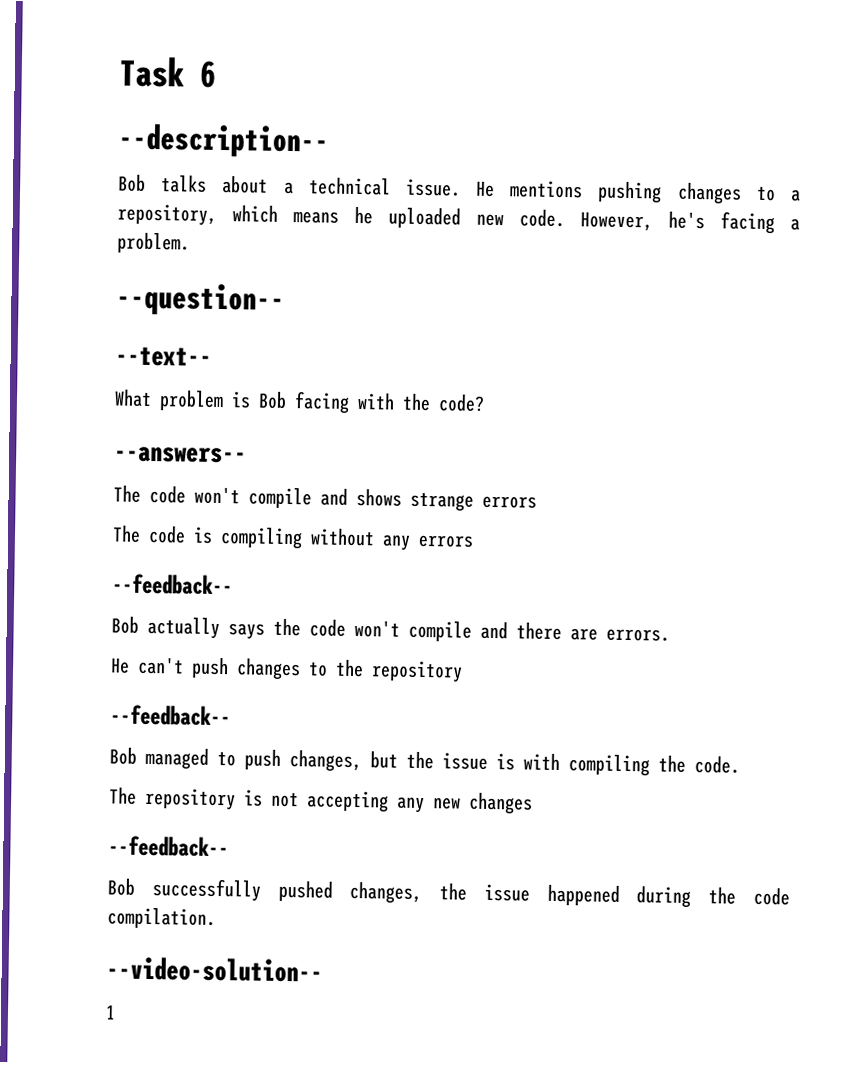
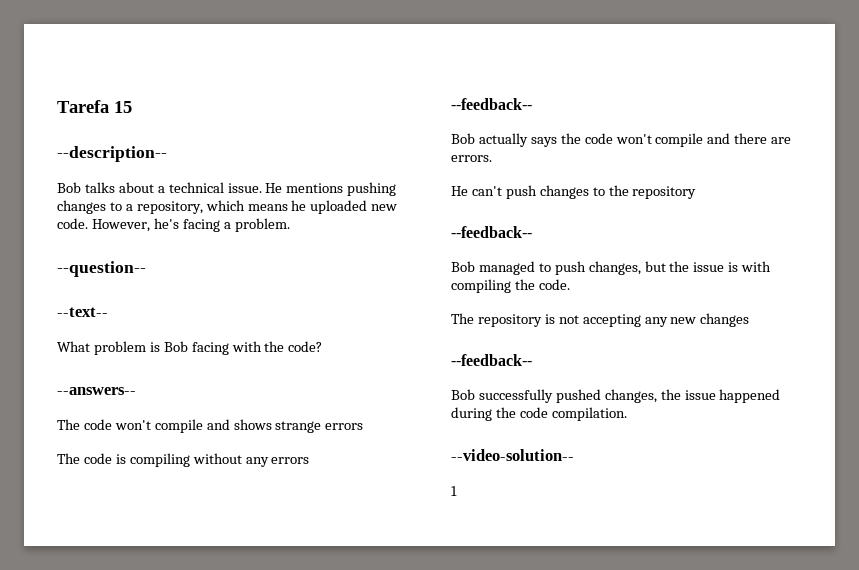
- Task 6
+ Tarefa 15

